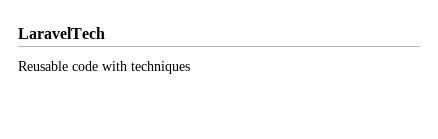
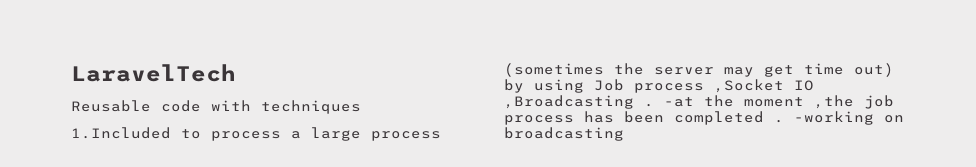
+ 1.Included to process a large process (sometimes the server may get time out) by using Job process ,Socket IO ,Broadcasting . -at the moment ,the job process has been completed . -working on broadcasting

